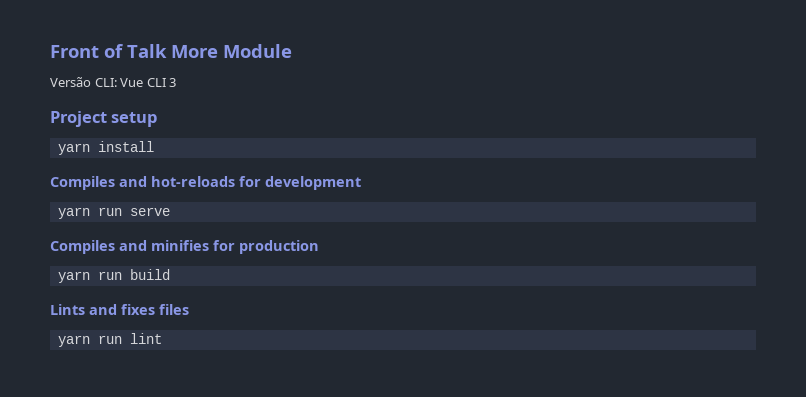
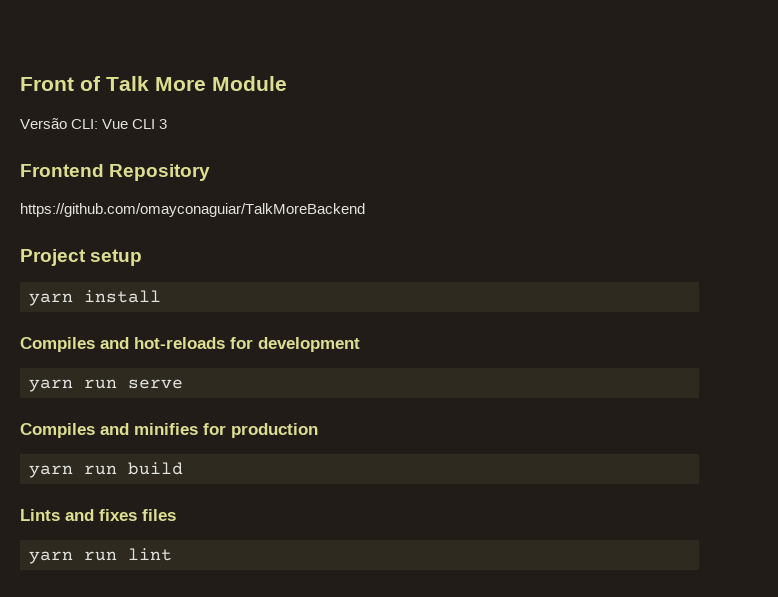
+ Frontend Repository
+ https://github.com/omayconaguiar/TalkMoreBackend

